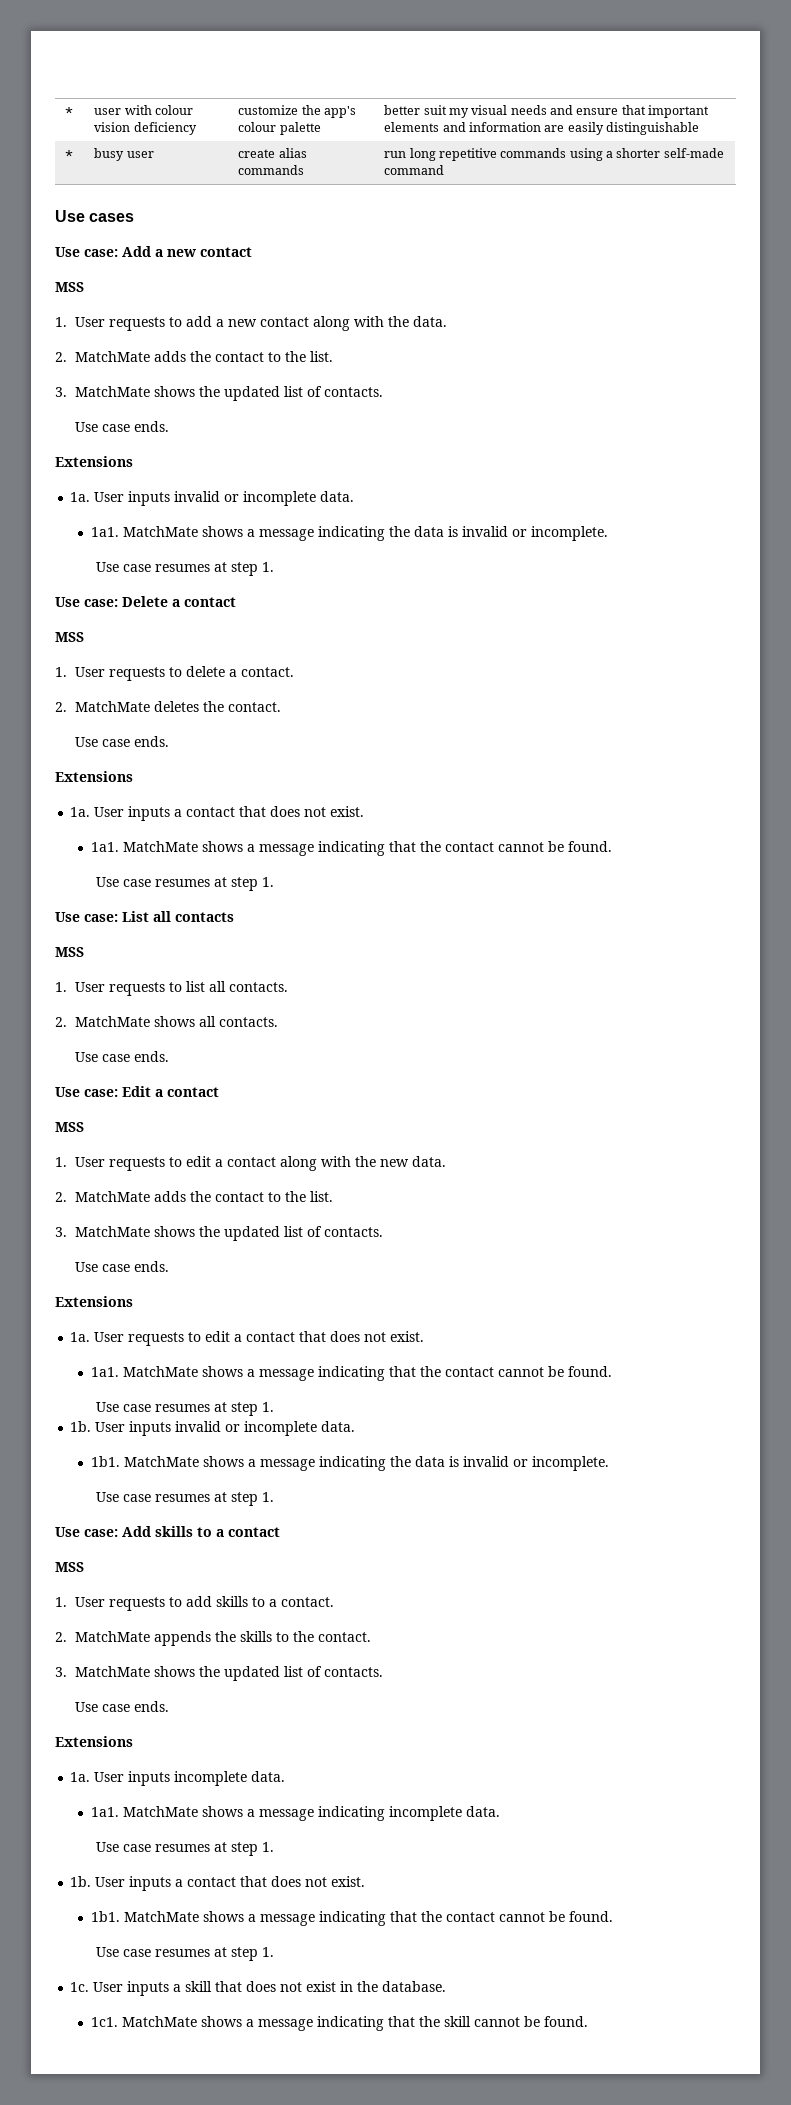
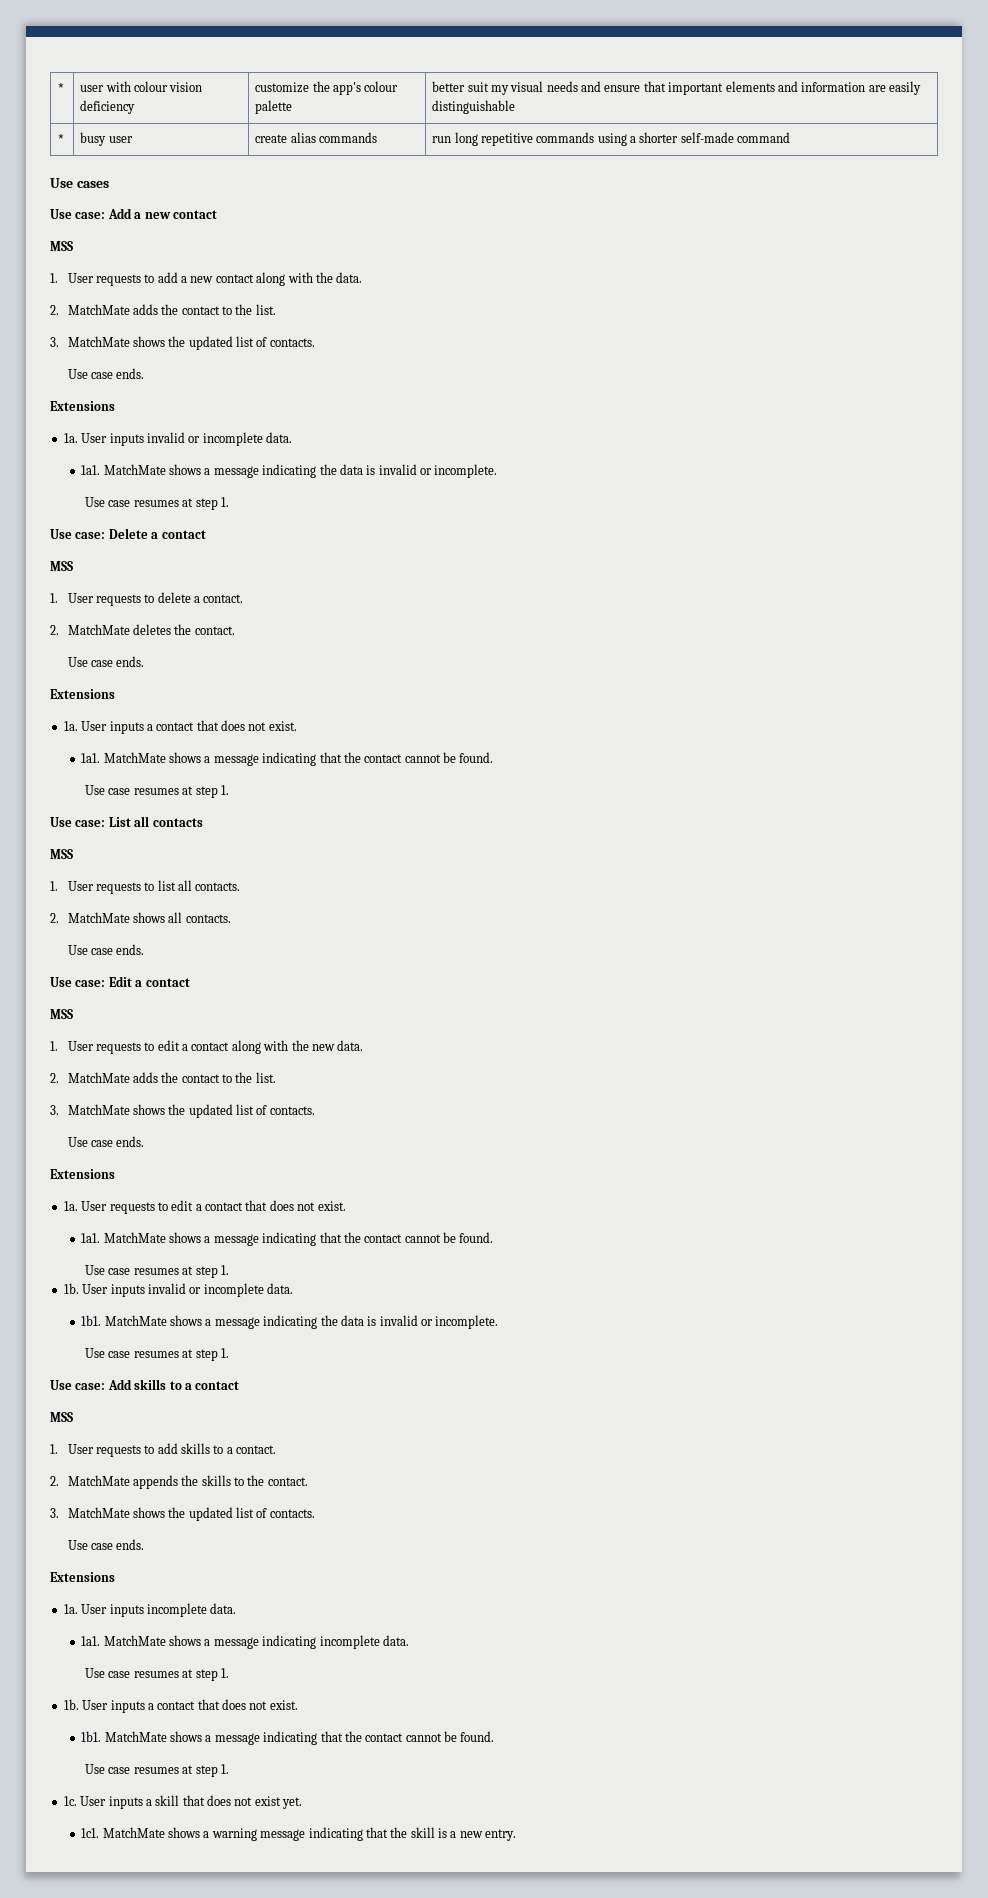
- User inputs a skill that does not exist in the database.
+ User inputs a skill that does not exist yet.
- MatchMate shows a message indicating that the skill cannot be found.
+ MatchMate shows a warning message indicating that the skill is a new entry.

